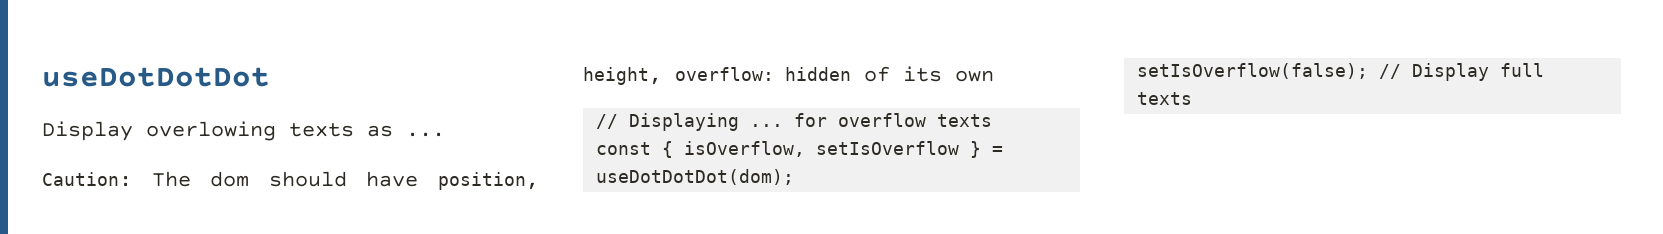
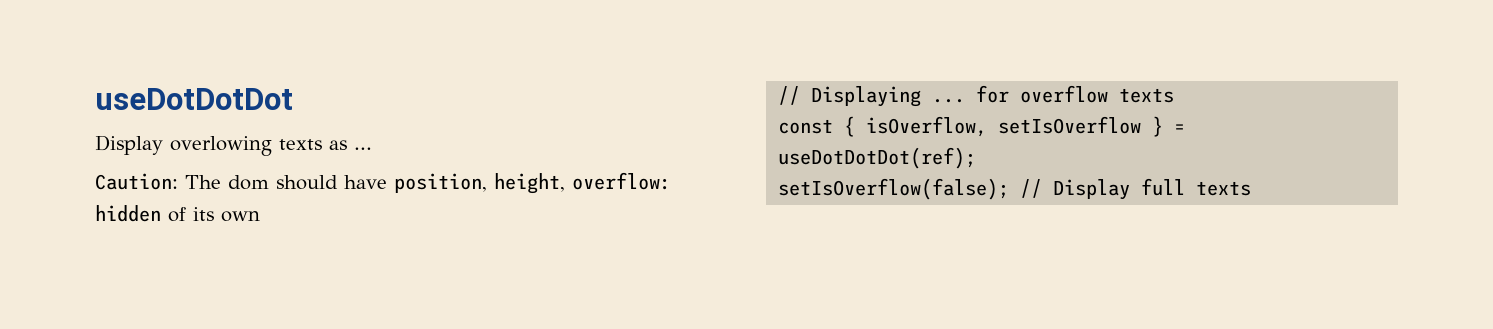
- const { isOverflow, setIsOverflow } = useDotDotDot(dom);
+ const { isOverflow, setIsOverflow } = useDotDotDot(ref);

